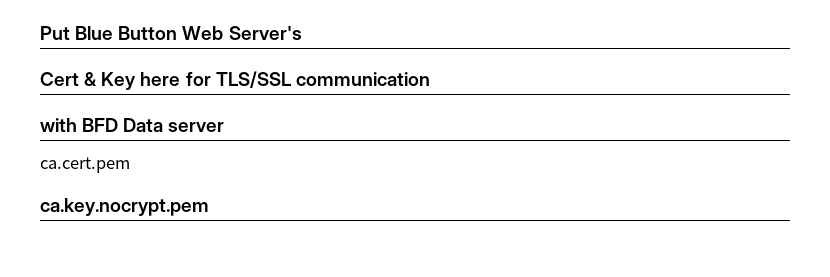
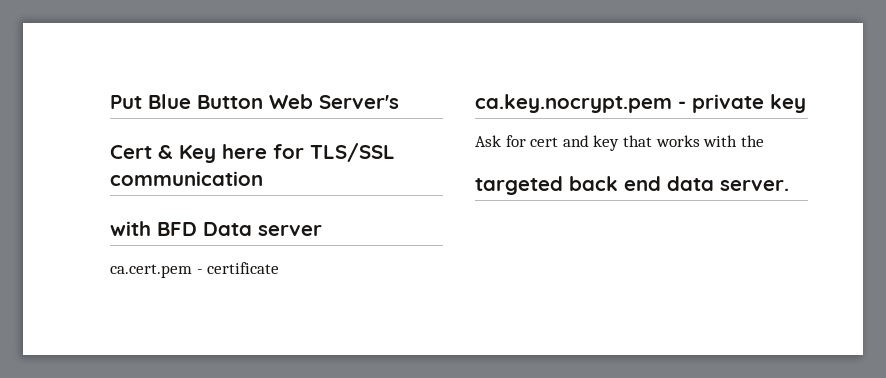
- ca.cert.pem
+ ca.cert.pem - certificate
- ca.key.nocrypt.pem
+ ca.key.nocrypt.pem - private key
+ Ask for cert and key that works with the
+ targeted back end data server.

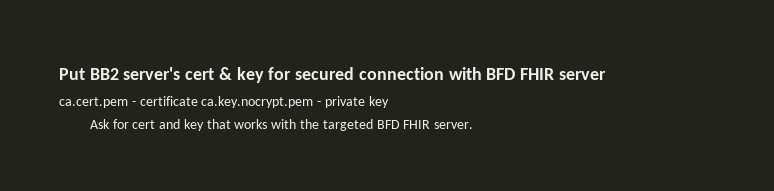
- Put Blue Button Web Server's
- Cert & Key here for TLS/SSL communication
- with BFD Data server
+ Put BB2 server's cert & key for secured connection with BFD FHIR server
- ca.cert.pem - certificate
- ca.key.nocrypt.pem - private key
+ ca.cert.pem - certificate ca.key.nocrypt.pem - private key
- Ask for cert and key that works with the
- targeted back end data server.
+ Ask for cert and key that works with the targeted BFD FHIR server.

